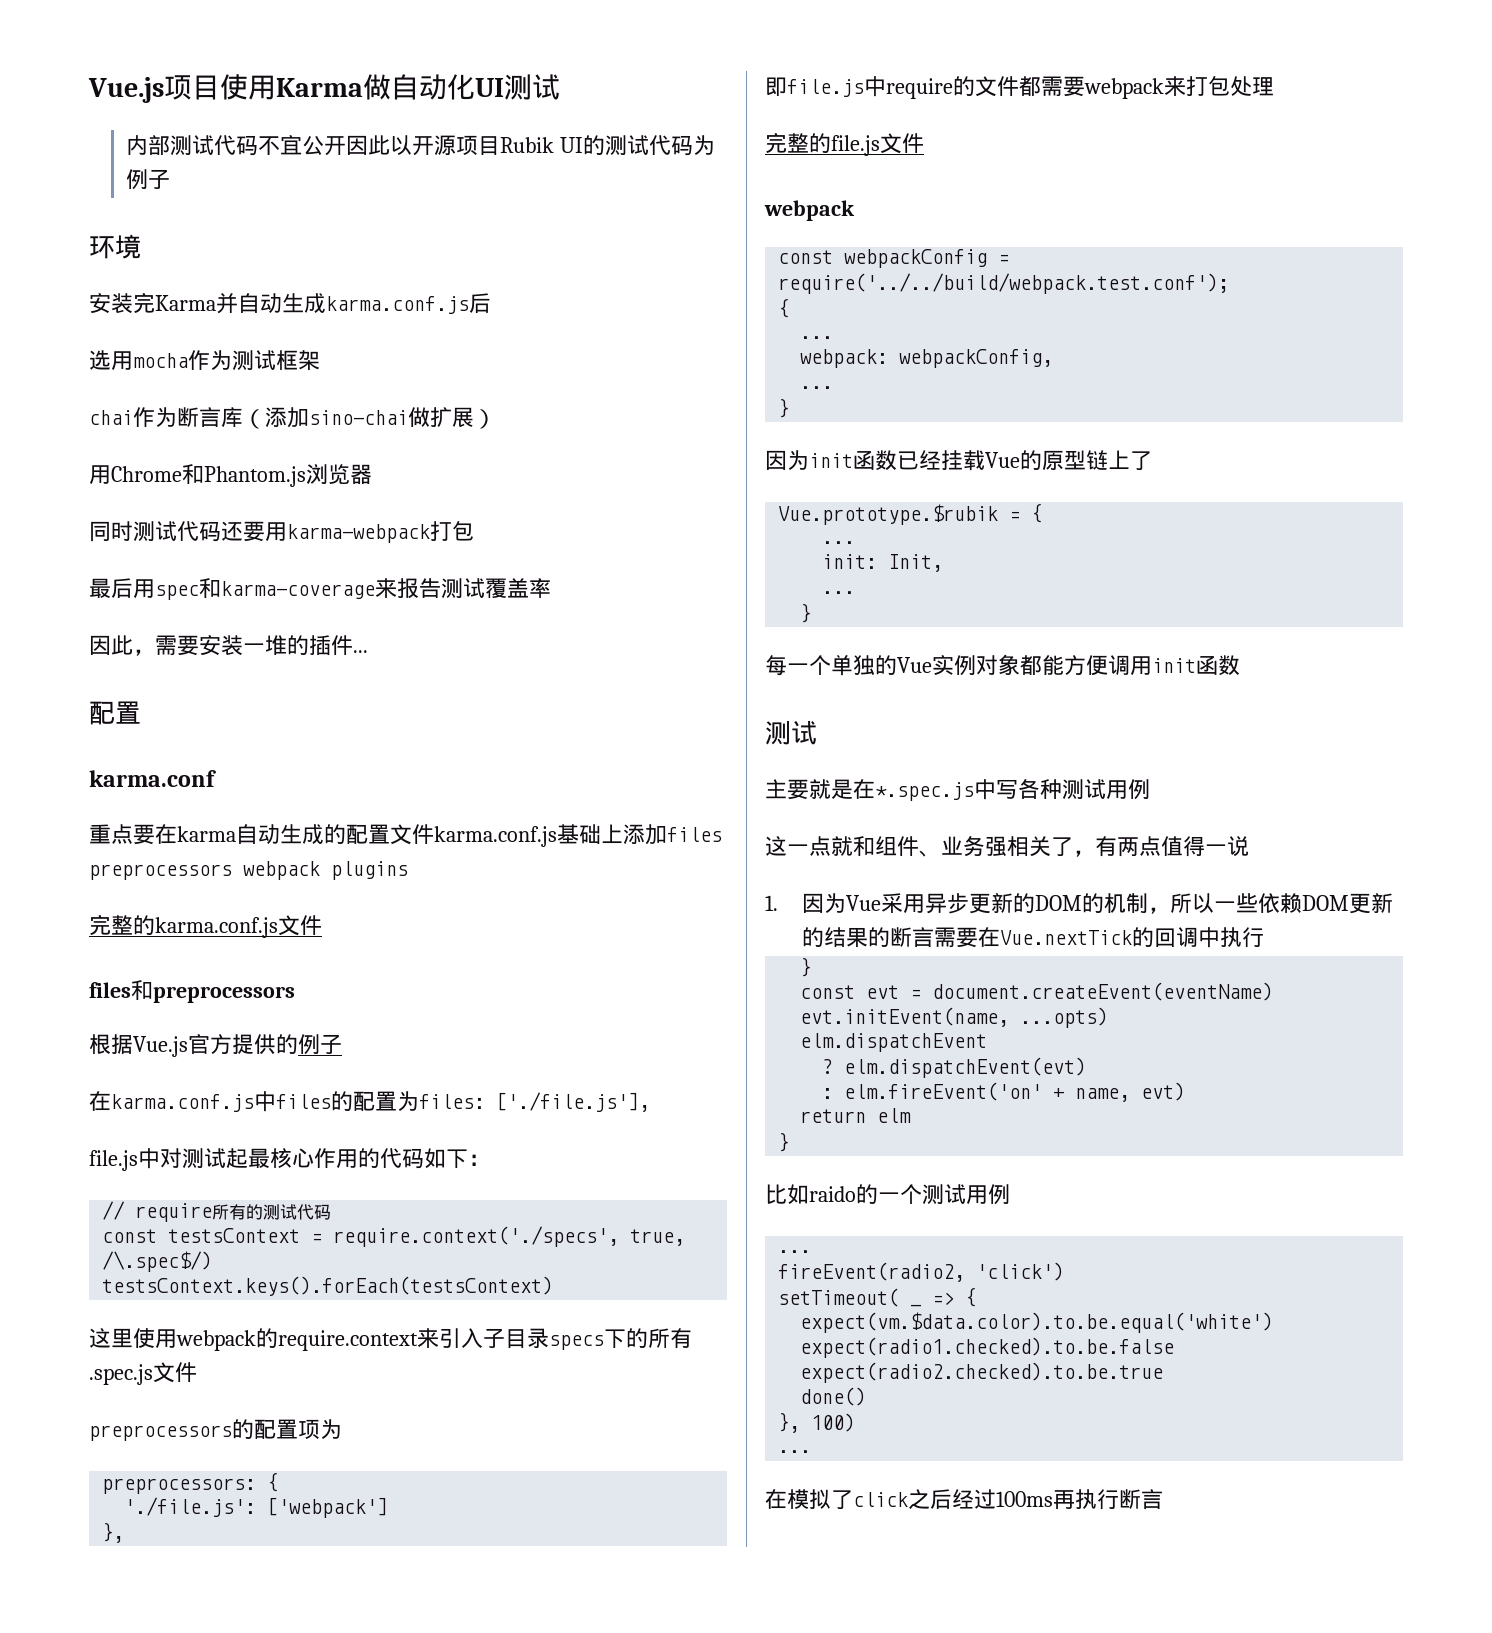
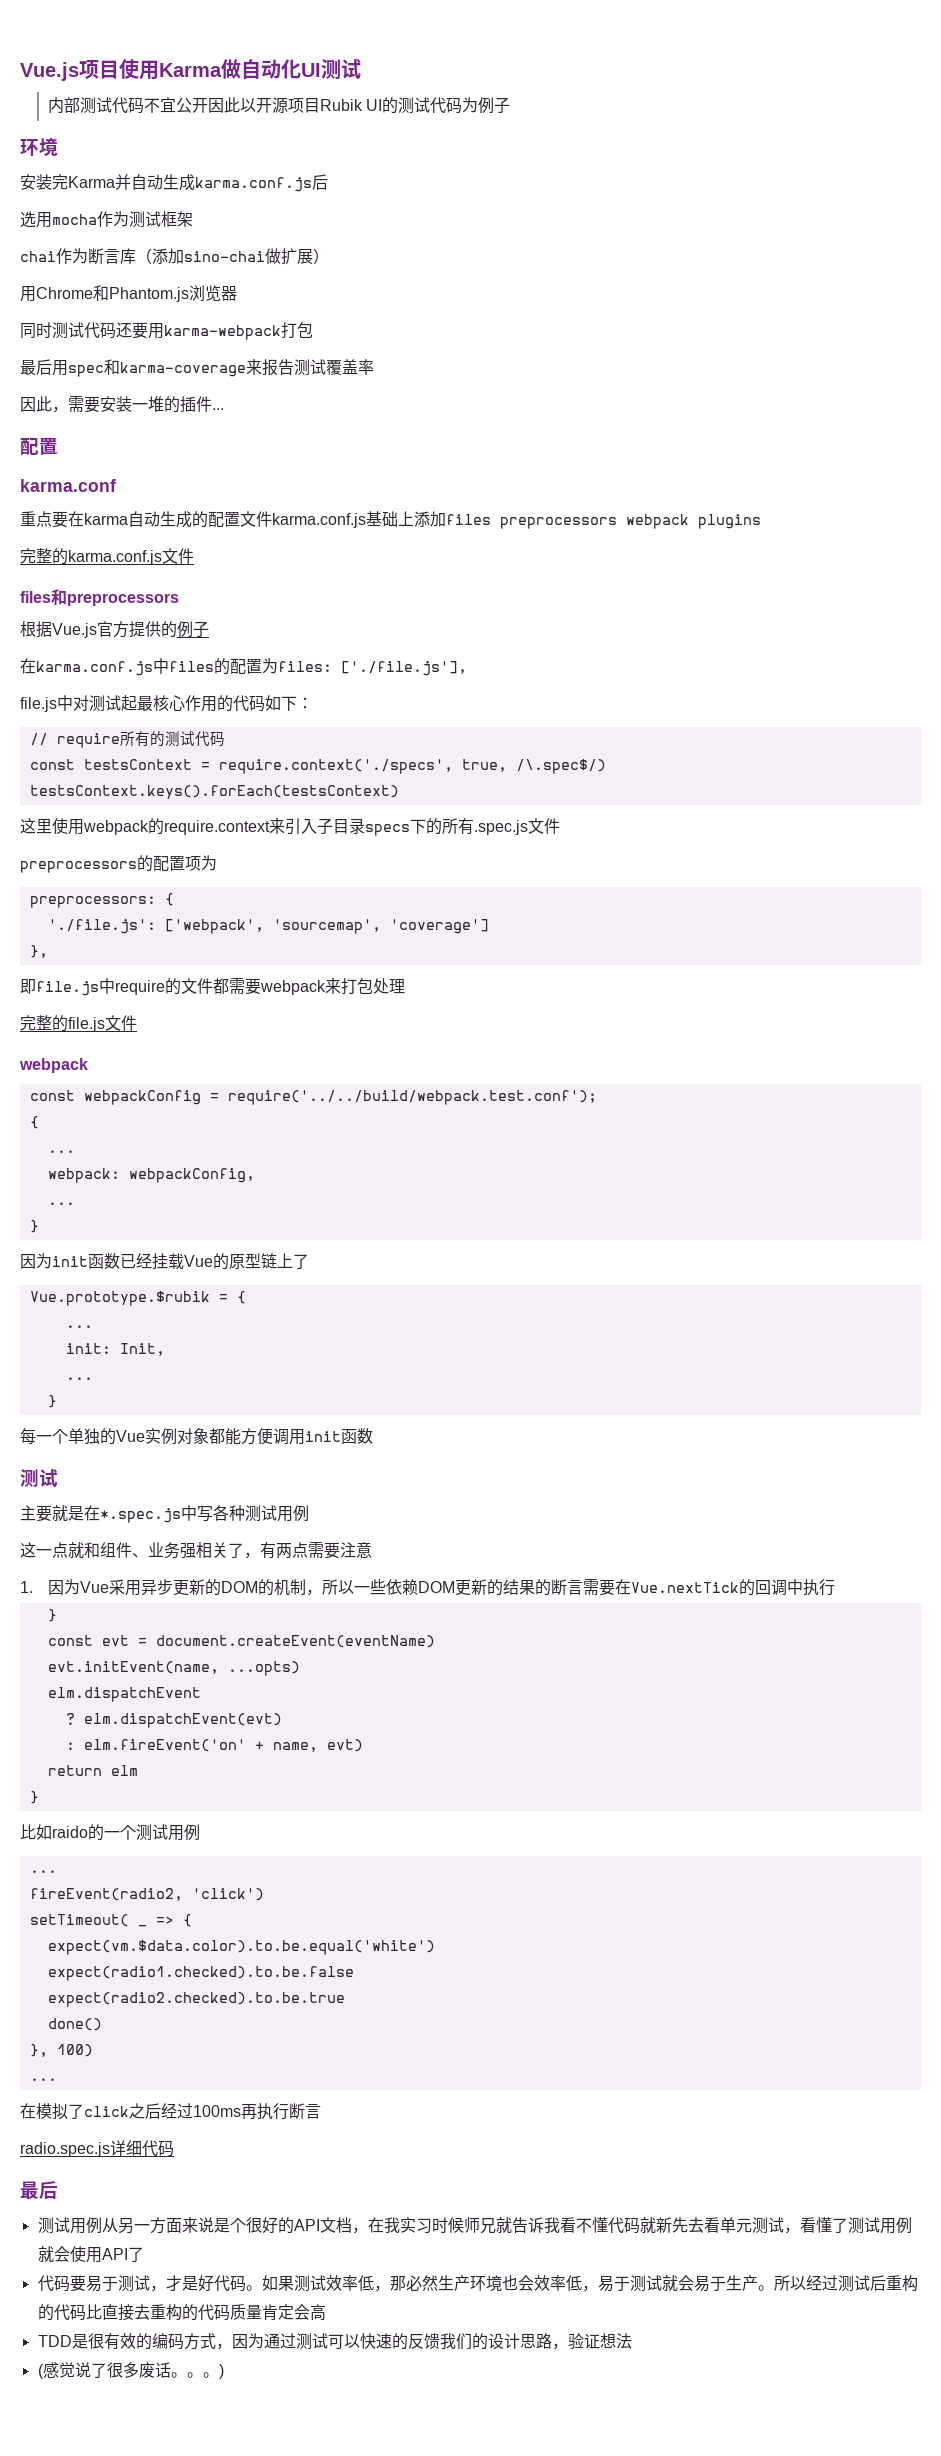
- './file.js': ['webpack']
+ './file.js': ['webpack', 'sourcemap', 'coverage']
- 这一点就和组件、业务强相关了，有两点值得一说
+ 这一点就和组件、业务强相关了，有两点需要注意
+ radio.spec.js详细代码
+ 最后
+ 测试用例从另一方面来说是个很好的API文档，在我实习时候师兄就告诉我看不懂代码就新先去看单元测试，看懂了测试用例就会使用API了
+ 代码要易于测试，才是好代码。如果测试效率低，那必然生产环境也会效率低，易于测试就会易于生产。所以经过测试后重构的代码比直接去重构的代码质量肯定会高
+ TDD是很有效的编码方式，因为通过测试可以快速的反馈我们的设计思路，验证想法
+ (感觉说了很多废话。。。)

